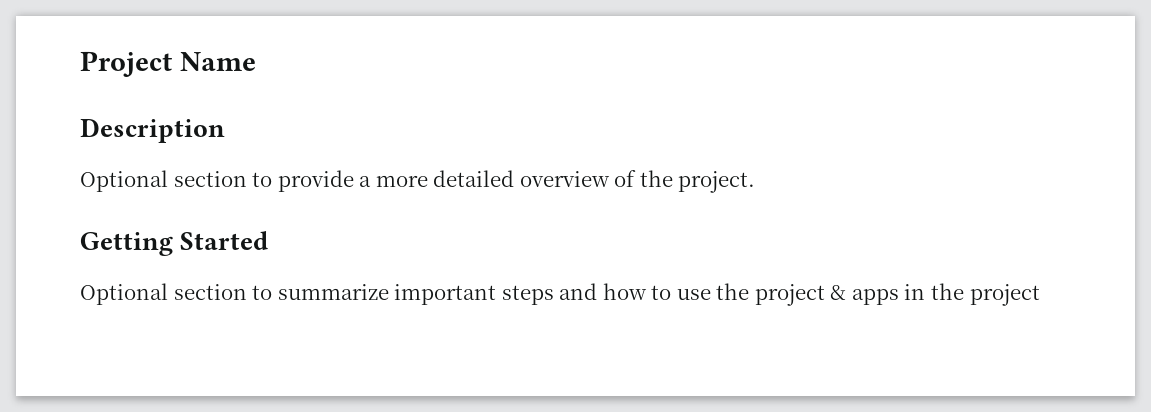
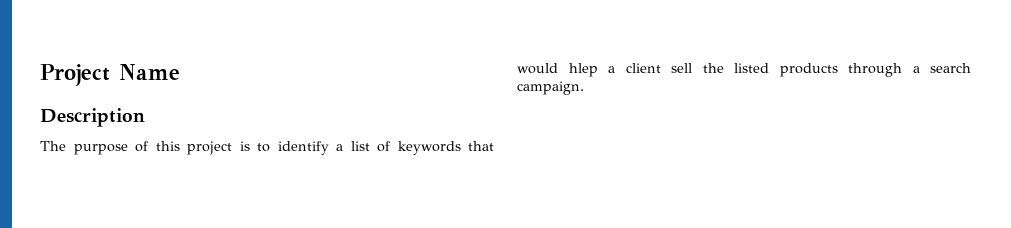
- Optional section to provide a more detailed overview of the project.
- Getting Started
- Optional section to summarize important steps and how to use the project & apps in the project
+ The purpose of this project is to identify a list of keywords that would hlep a client sell the listed products through a search campaign.

